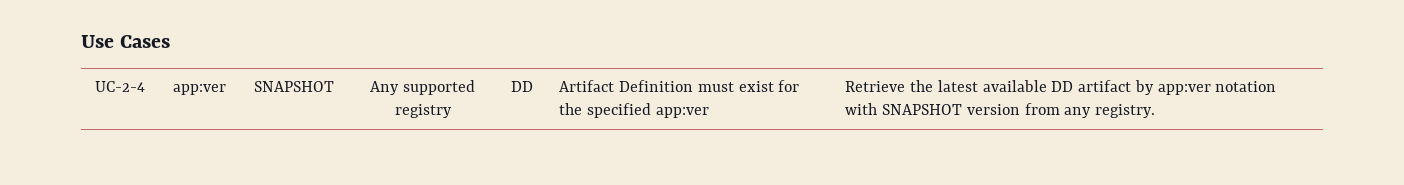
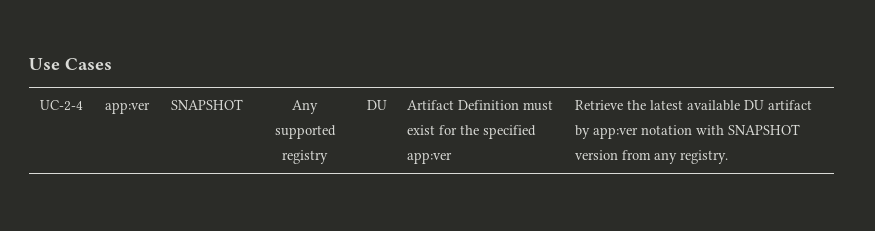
- UC-2-4 | app:ver | SNAPSHOT | Any supported registry | DD | Artifact Definition must exist for the specified app:ver | Retrieve the latest available DD artifact by app:ver notation with SNAPSHOT version from any registry.
+ UC-2-4 | app:ver | SNAPSHOT | Any supported registry | DU | Artifact Definition must exist for the specified app:ver | Retrieve the latest available DU artifact by app:ver notation with SNAPSHOT version from any registry.

